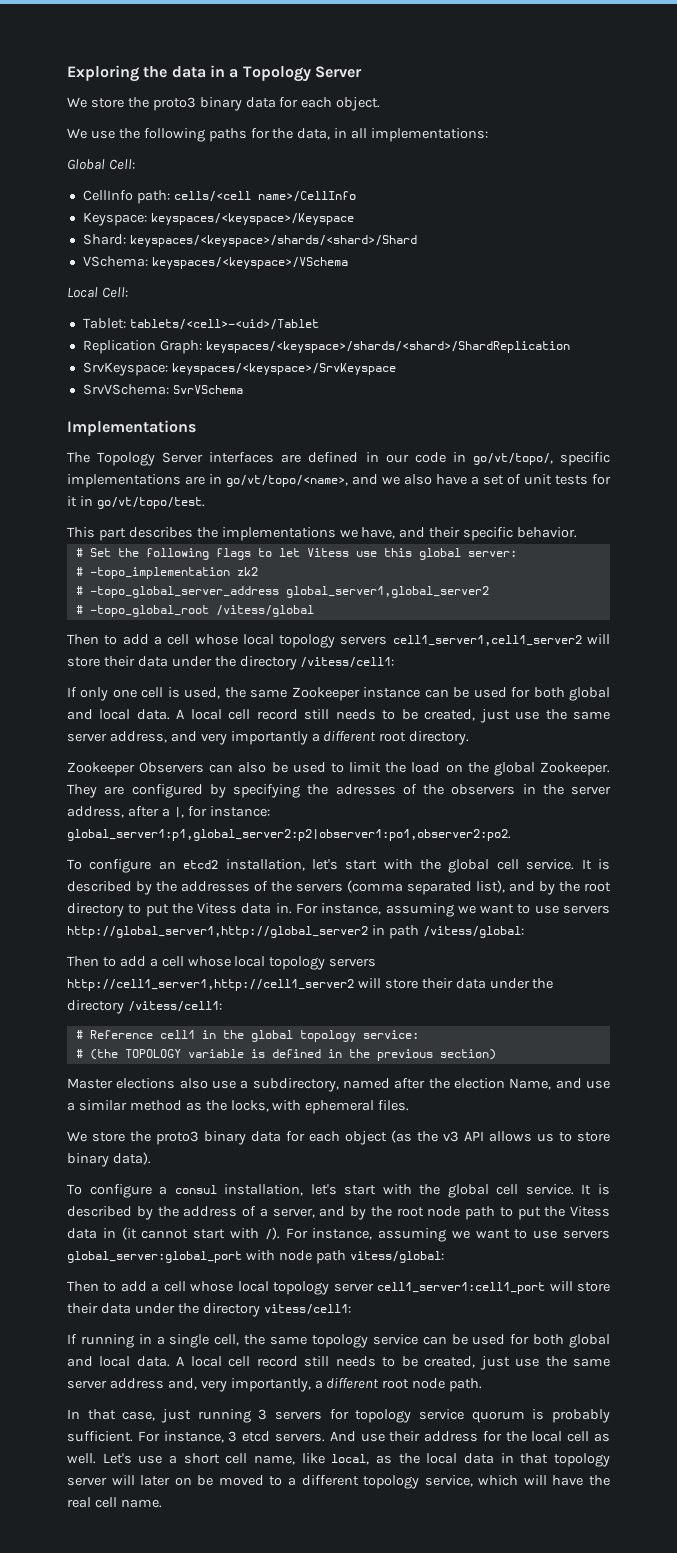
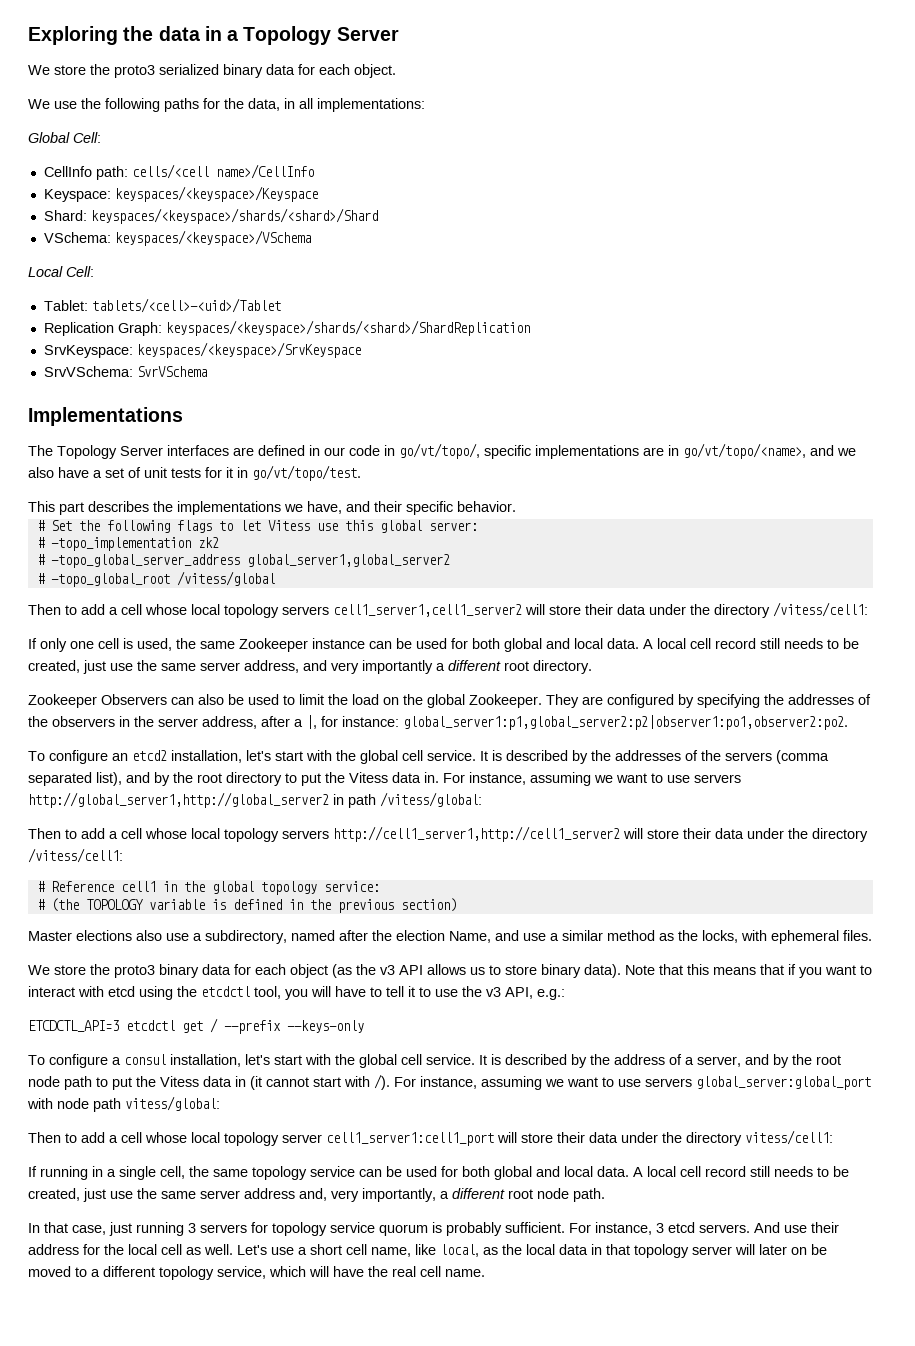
- We store the proto3 binary data for each object.
+ We store the proto3 serialized binary data for each object.
- They are configured by specifying the adresses of the observers in the server address, after a |, for instance: global_server1:p1,global_server2:p2|observer1:po1,observer2:po2.
+ They are configured by specifying the addresses of the observers in the server address, after a |, for instance: global_server1:p1,global_server2:p2|observer1:po1,observer2:po2.
+ Note that this means that if you want to interact with etcd using the etcdctl tool, you will have to tell it to use the v3 API, e.g.:
+ ETCDCTL_API=3 etcdctl get / --prefix --keys-only

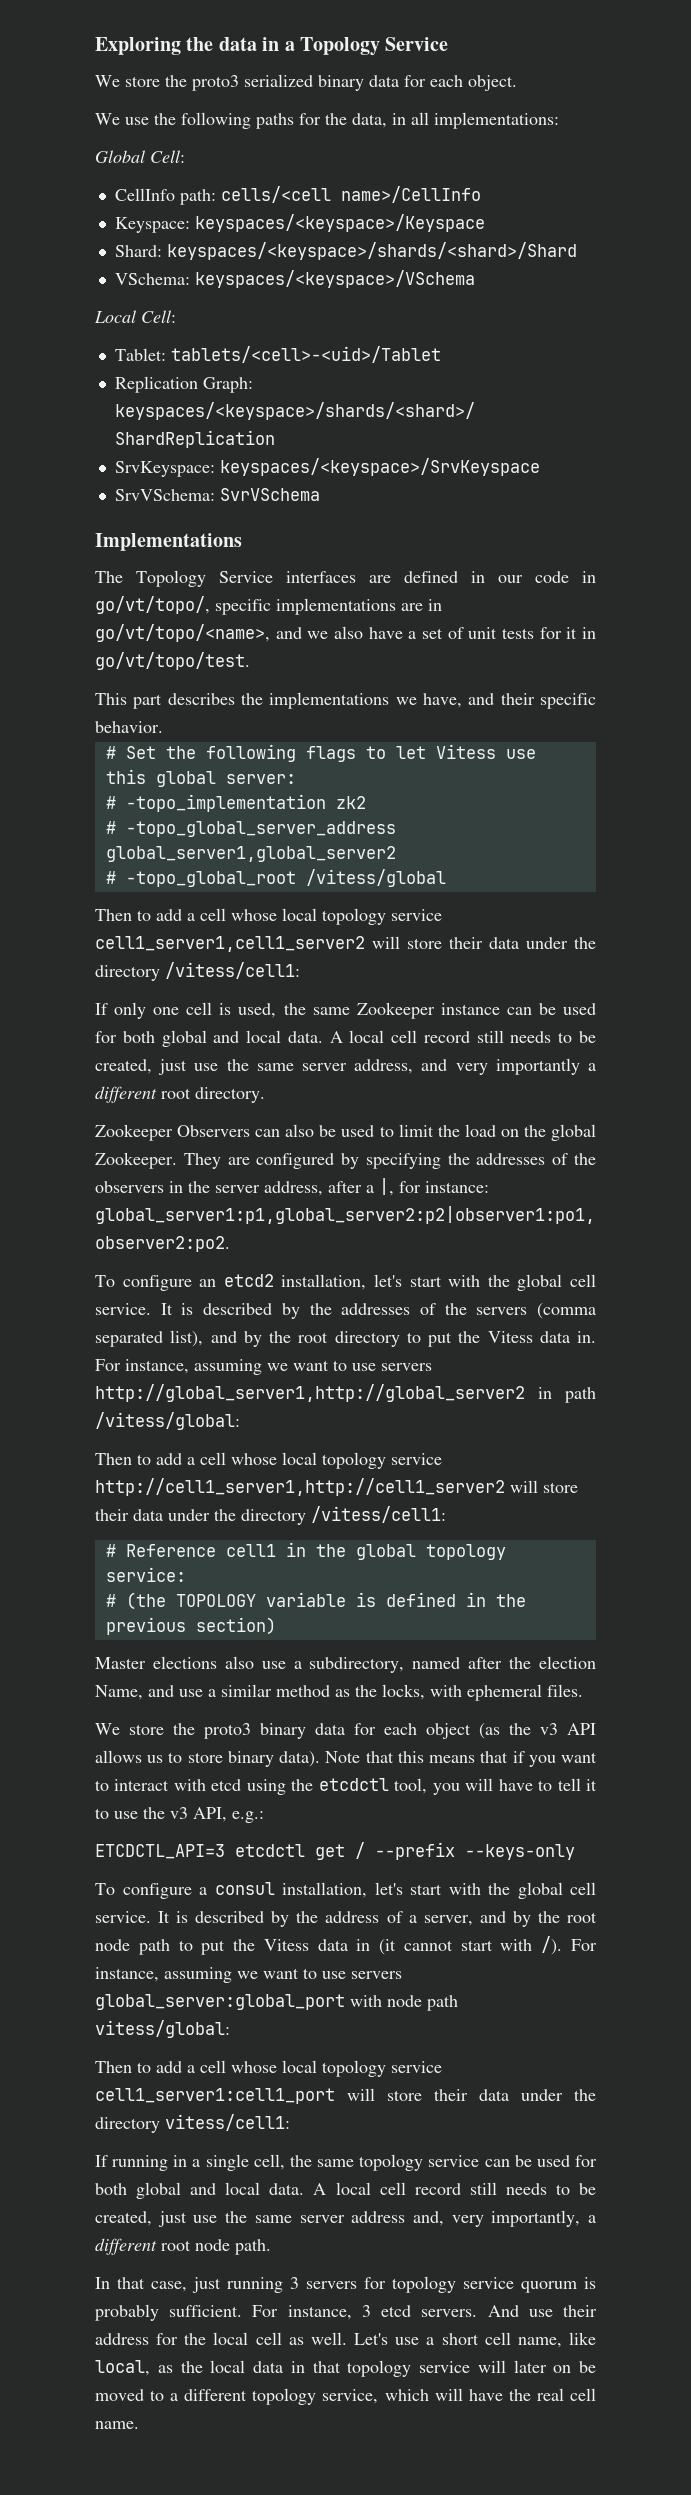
- Exploring the data in a Topology Server
+ Exploring the data in a Topology Service
- The Topology Server interfaces are defined in our code in go/vt/topo/, specific implementations are in go/vt/topo/<name>, and we also have a set of unit tests for it in go/vt/topo/test.
+ The Topology Service interfaces are defined in our code in go/vt/topo/, specific implementations are in go/vt/topo/<name>, and we also have a set of unit tests for it in go/vt/topo/test.
- Then to add a cell whose local topology servers cell1_server1,cell1_server2 will store their data under the directory /vitess/cell1:
+ Then to add a cell whose local topology service cell1_server1,cell1_server2 will store their data under the directory /vitess/cell1:
- Then to add a cell whose local topology servers http://cell1_server1,http://cell1_server2 will store their data under the directory /vitess/cell1:
+ Then to add a cell whose local topology service http://cell1_server1,http://cell1_server2 will store their data under the directory /vitess/cell1:
- Then to add a cell whose local topology server cell1_server1:cell1_port will store their data under the directory vitess/cell1:
+ Then to add a cell whose local topology service cell1_server1:cell1_port will store their data under the directory vitess/cell1:
- Let's use a short cell name, like local, as the local data in that topology server will later on be moved to a different topology service, which will have the real cell name.
+ Let's use a short cell name, like local, as the local data in that topology service will later on be moved to a different topology service, which will have the real cell name.

